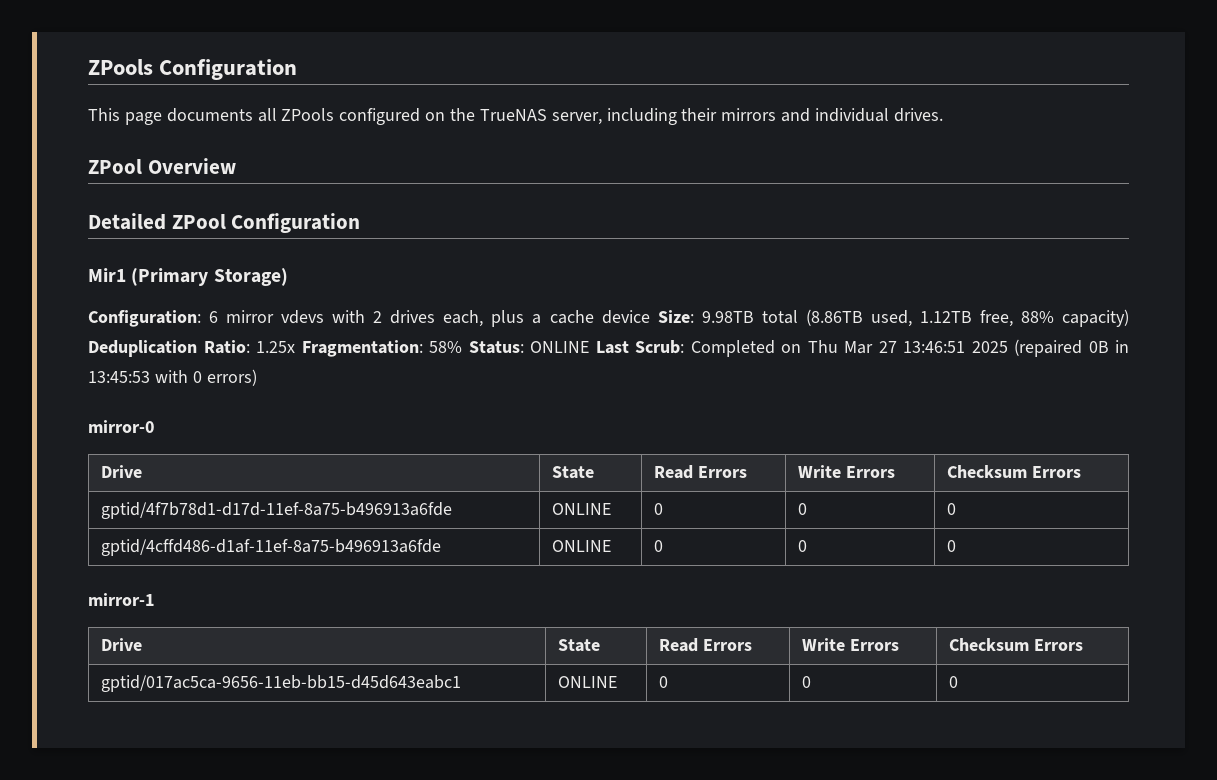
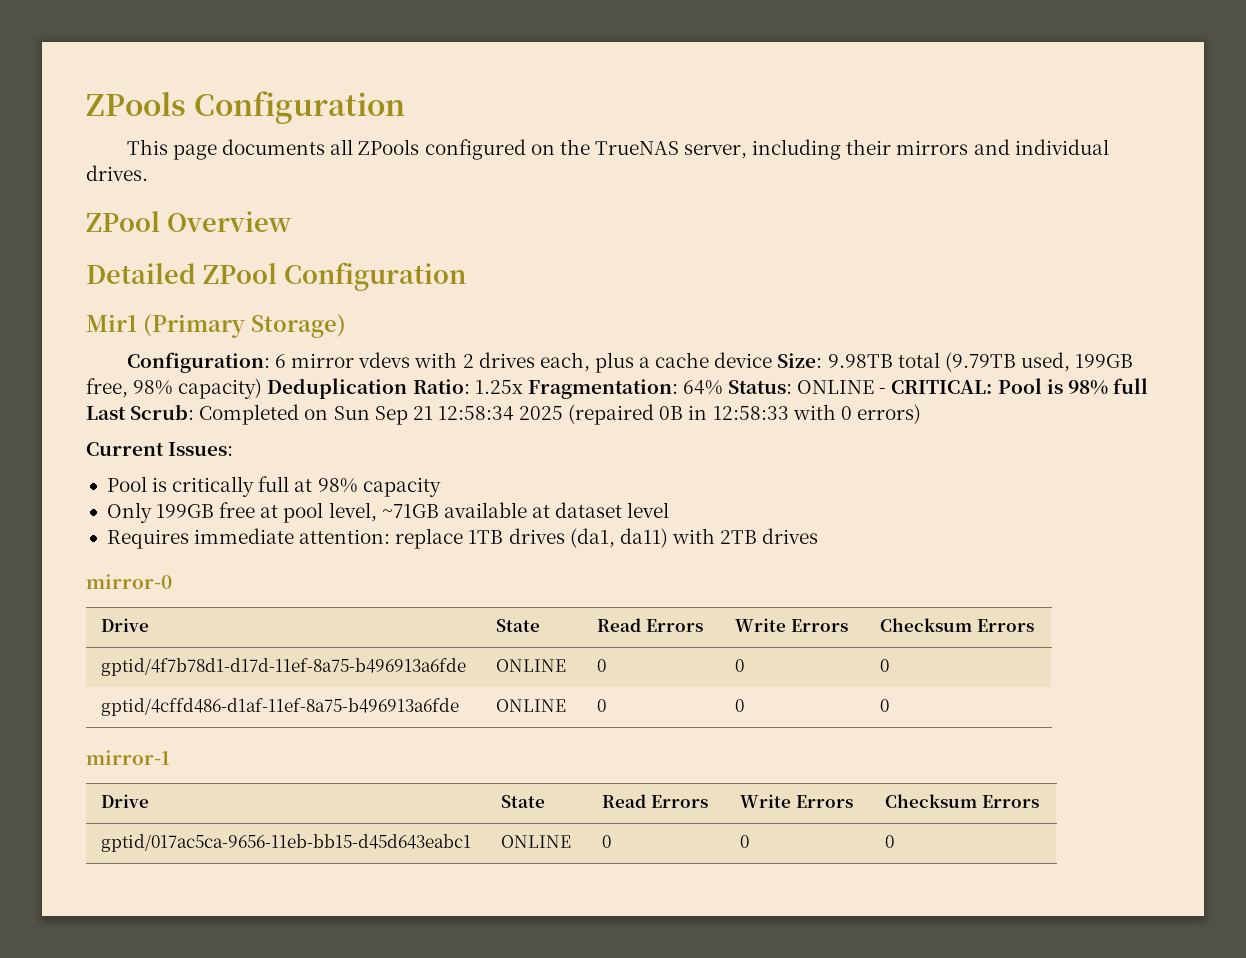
- Configuration: 6 mirror vdevs with 2 drives each, plus a cache device Size: 9.98TB total (8.86TB used, 1.12TB free, 88% capacity) Deduplication Ratio: 1.25x Fragmentation: 58% Status: ONLINE Last Scrub: Completed on Thu Mar 27 13:46:51 2025 (repaired 0B in 13:45:53 with 0 errors)
+ Configuration: 6 mirror vdevs with 2 drives each, plus a cache device Size: 9.98TB total (9.79TB used, 199GB free, 98% capacity) Deduplication Ratio: 1.25x Fragmentation: 64% Status: ONLINE - CRITICAL: Pool is 98% full Last Scrub: Completed on Sun Sep 21 12:58:34 2025 (repaired 0B in 12:58:33 with 0 errors)
+ Current Issues:
+ Pool is critically full at 98% capacity
+ Only 199GB free at pool level, ~71GB available at dataset level
+ Requires immediate attention: replace 1TB drives (da1, da11) with 2TB drives

